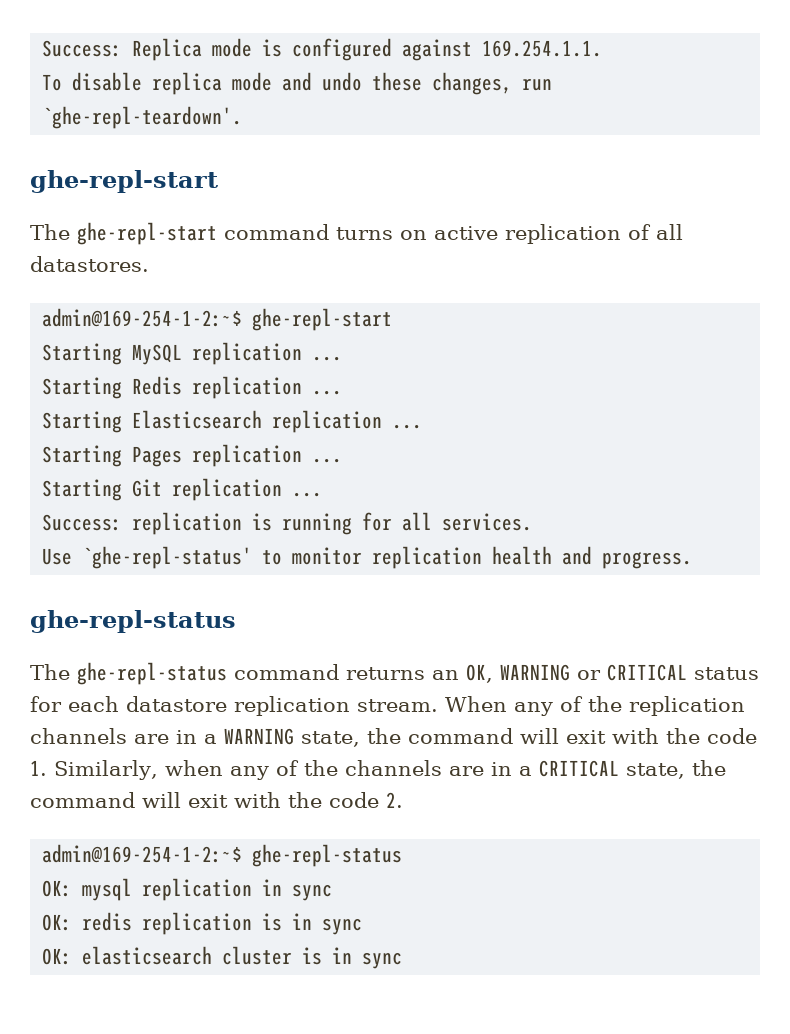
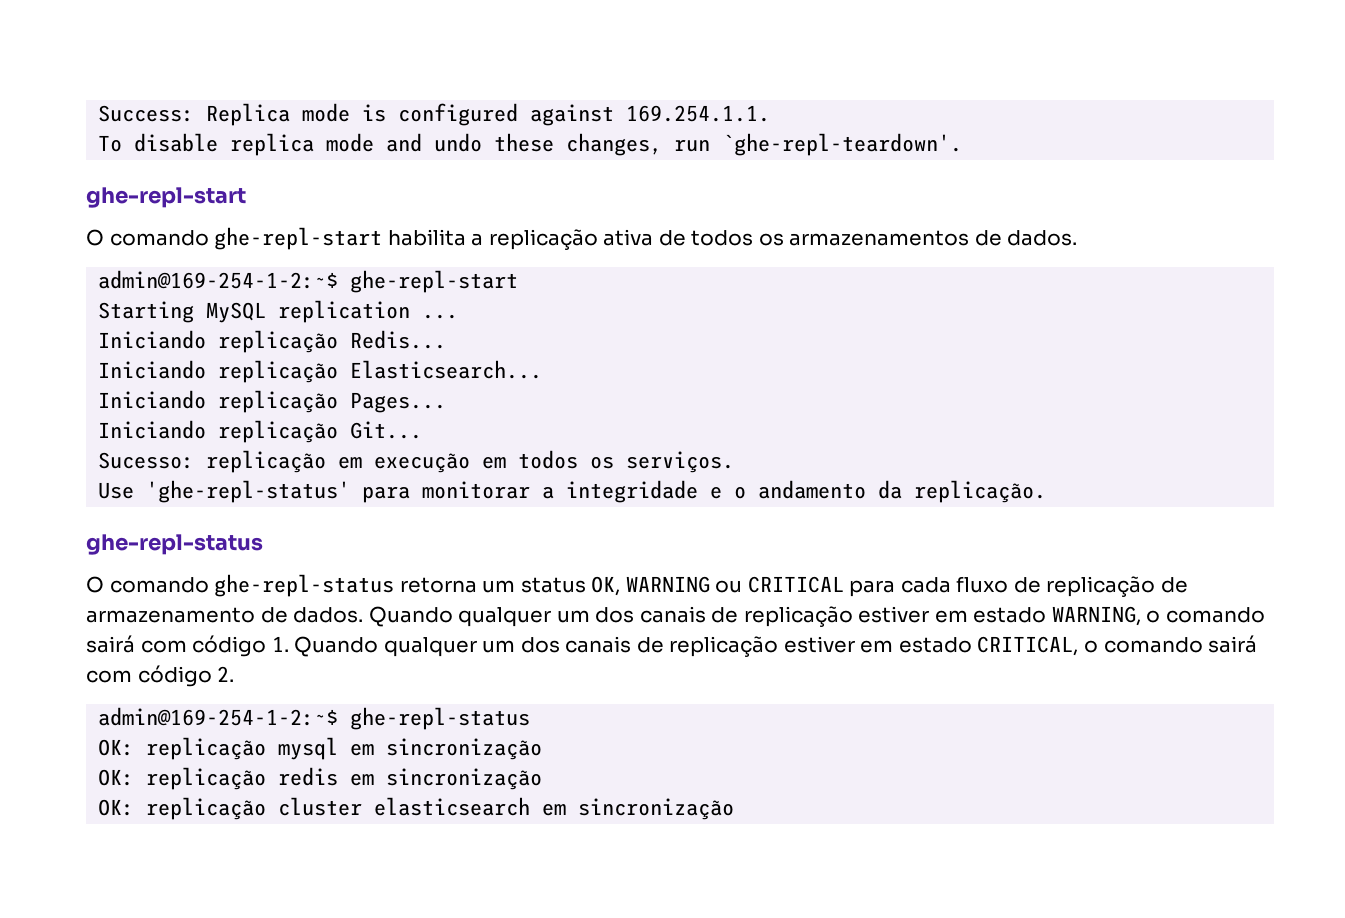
- The ghe-repl-start command turns on active replication of all datastores.
+ O comando ghe-repl-start habilita a replicação ativa de todos os armazenamentos de dados.
- Starting Redis replication ...
- Starting Elasticsearch replication ...
- Starting Pages replication ...
- Starting Git replication ...
- Success: replication is running for all services.
- Use `ghe-repl-status' to monitor replication health and progress.
+ Iniciando replicação Redis...
+ Iniciando replicação Elasticsearch...
+ Iniciando replicação Pages...
+ Iniciando replicação Git...
+ Sucesso: replicação em execução em todos os serviços.
+ Use 'ghe-repl-status' para monitorar a integridade e o andamento da replicação.
  ghe-repl-status
- The ghe-repl-status command returns an OK, WARNING or CRITICAL status for each datastore replication stream. When any of the replication channels are in a WARNING state, the command will exit with the code 1. Similarly, when any of the channels are in a CRITICAL state, the command will exit with the code 2.
+ O comando ghe-repl-status retorna um status OK, WARNING ou CRITICAL para cada fluxo de replicação de armazenamento de dados. Quando qualquer um dos canais de replicação estiver em estado WARNING, o comando sairá com código 1. Quando qualquer um dos canais de replicação estiver em estado CRITICAL, o comando sairá com código 2.
  admin@169-254-1-2:~$ ghe-repl-status
- OK: mysql replication in sync
- OK: redis replication is in sync
- OK: elasticsearch cluster is in sync
+ OK: replicação mysql em sincronização
+ OK: replicação redis em sincronização
+ OK: replicação cluster elasticsearch em sincronização

